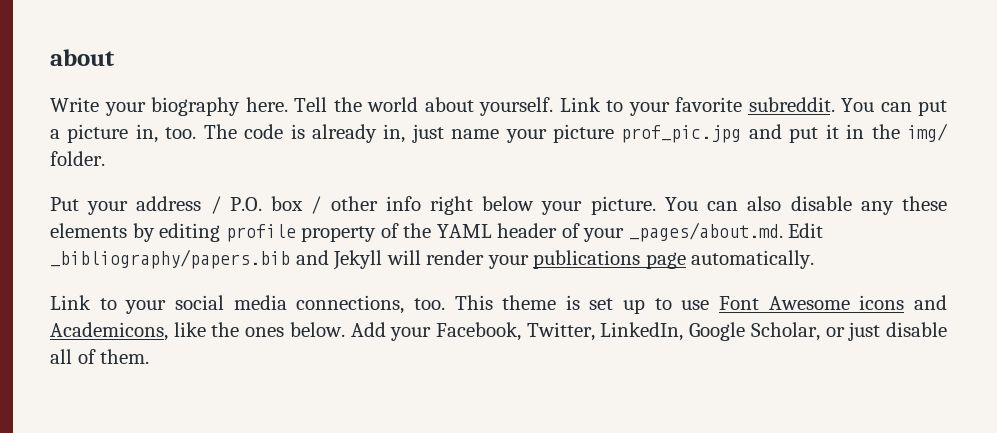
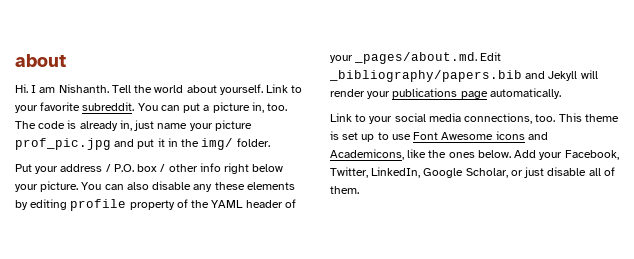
- Write your biography here.
+ Hi. I am Nishanth.

